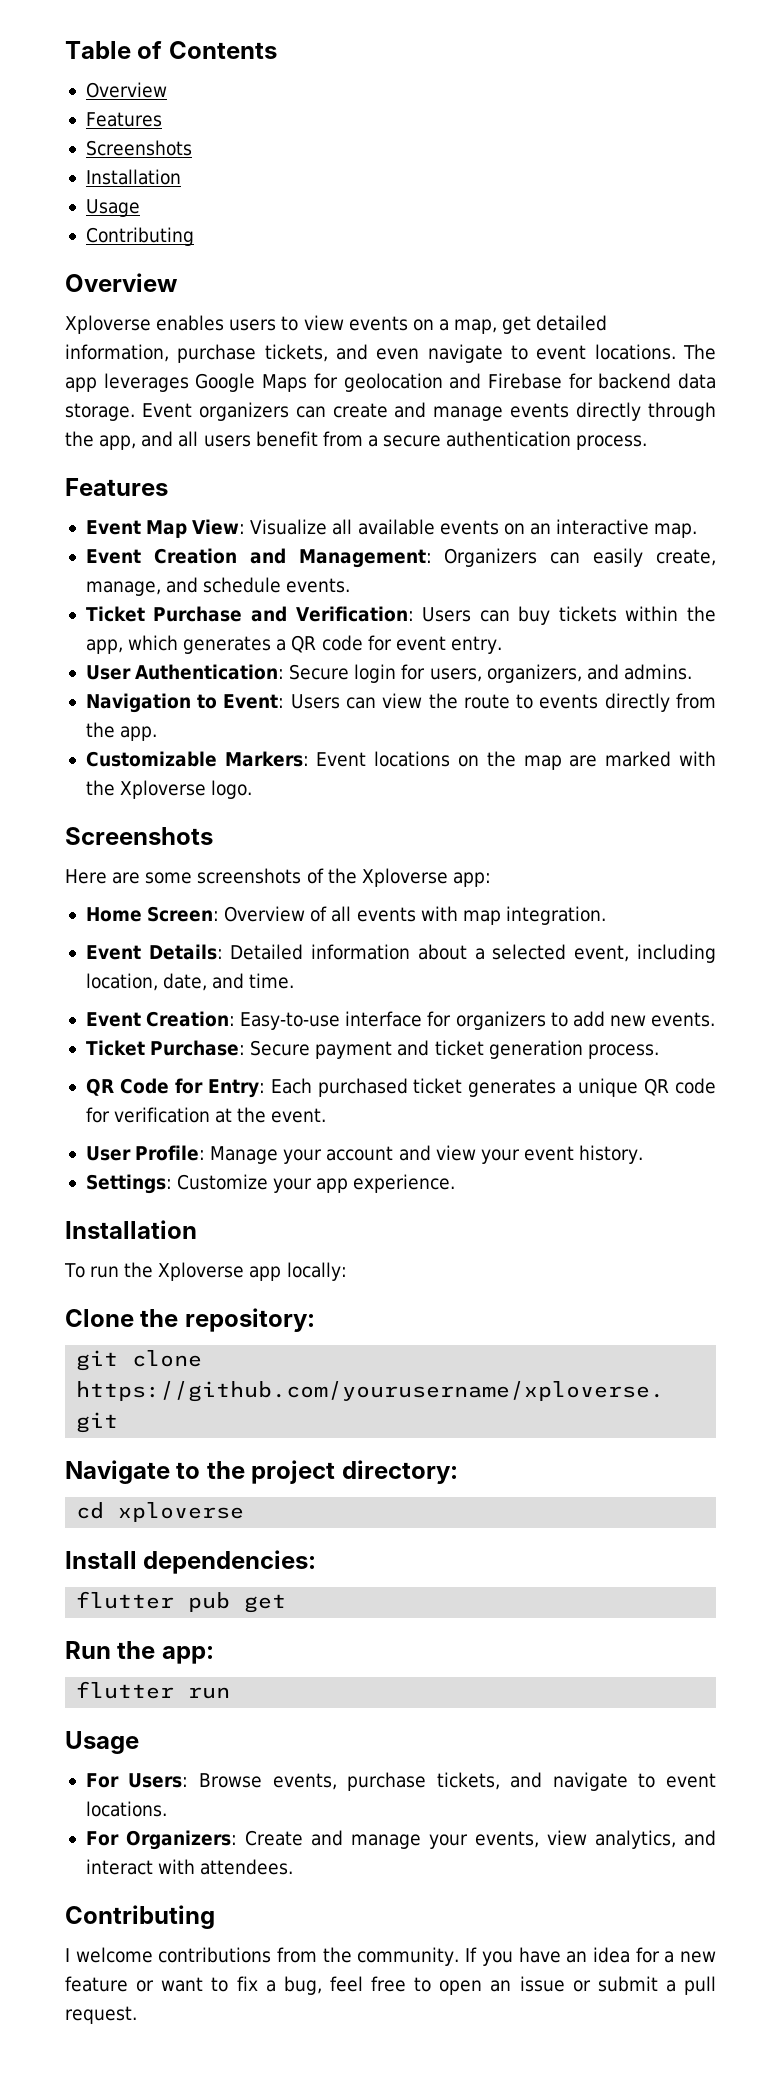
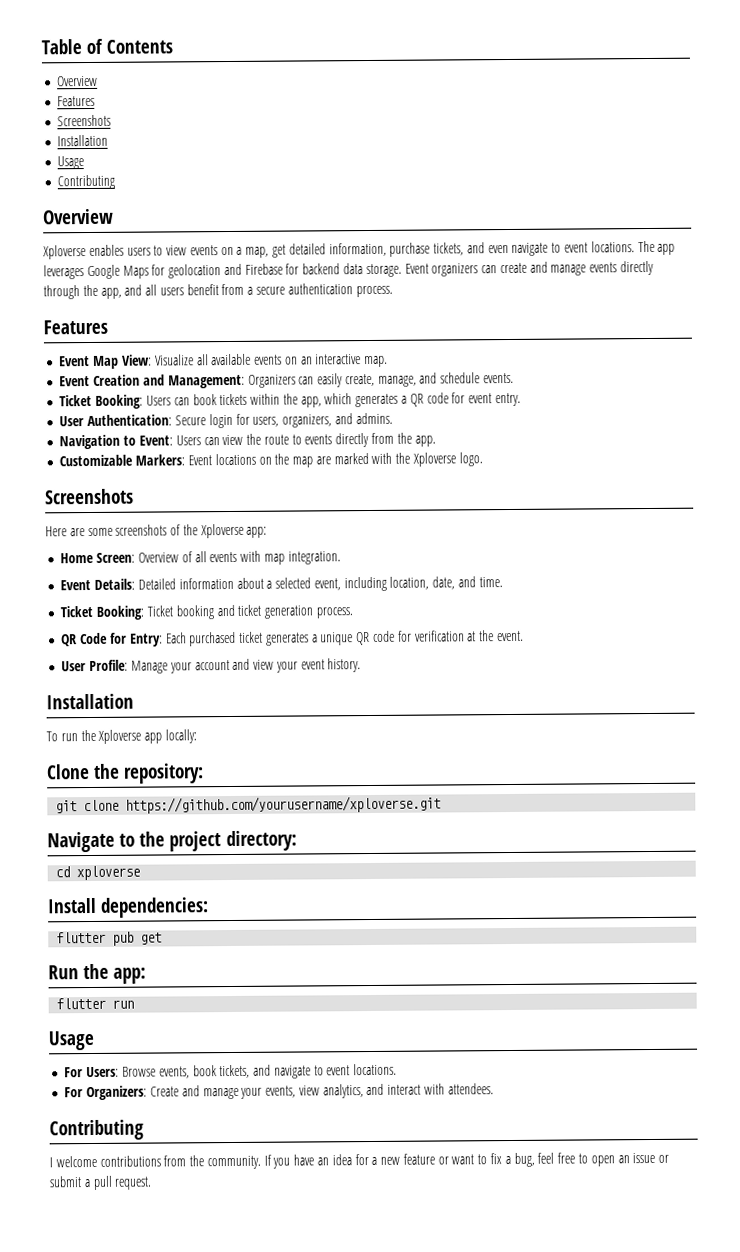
- Ticket Purchase and Verification: Users can buy tickets within the app, which generates a QR code for event entry.
+ Ticket Booking: Users can book tickets within the app, which generates a QR code for event entry.
- Event Creation: Easy-to-use interface for organizers to add new events.
- Ticket Purchase: Secure payment and ticket generation process.
+ Ticket Booking: Ticket booking and ticket generation process.
- Settings: Customize your app experience.
- For Users: Browse events, purchase tickets, and navigate to event locations.
+ For Users: Browse events, book tickets, and navigate to event locations.

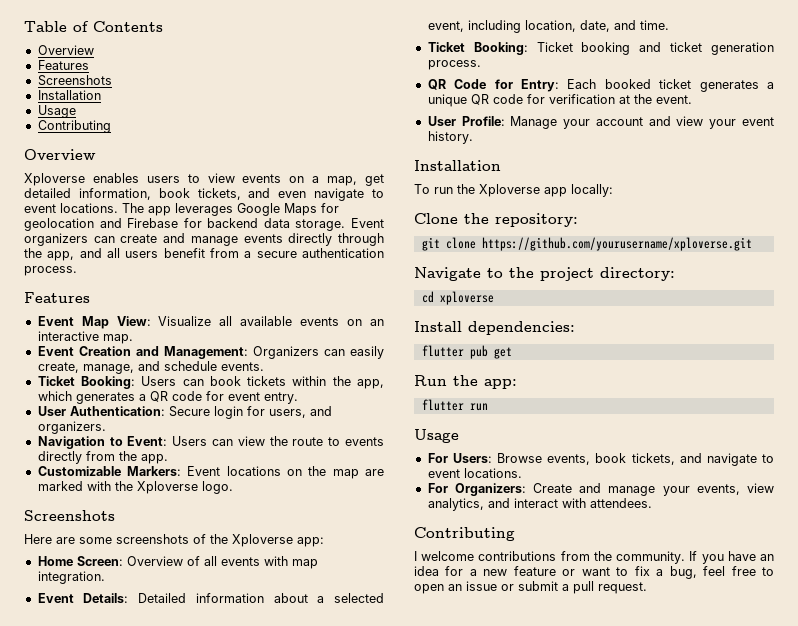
- Xploverse enables users to view events on a map, get detailed information, purchase tickets, and even navigate to event locations.
+ Xploverse enables users to view events on a map, get detailed information, book tickets, and even navigate to event locations.
- User Authentication: Secure login for users, organizers, and admins.
+ User Authentication: Secure login for users, and organizers.
- QR Code for Entry: Each purchased ticket generates a unique QR code for verification at the event.
+ QR Code for Entry: Each booked ticket generates a unique QR code for verification at the event.

